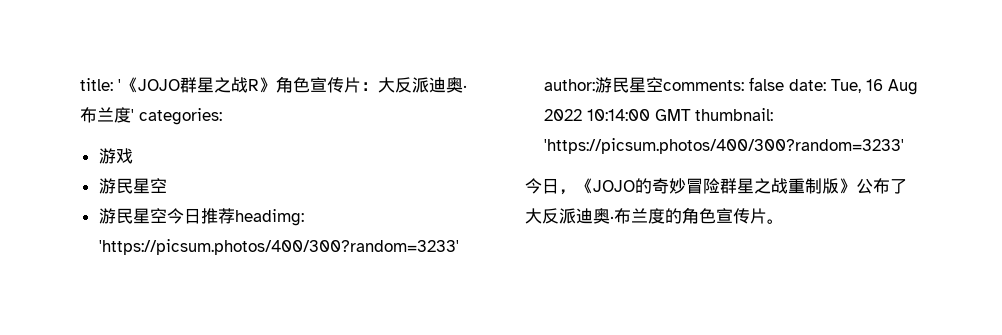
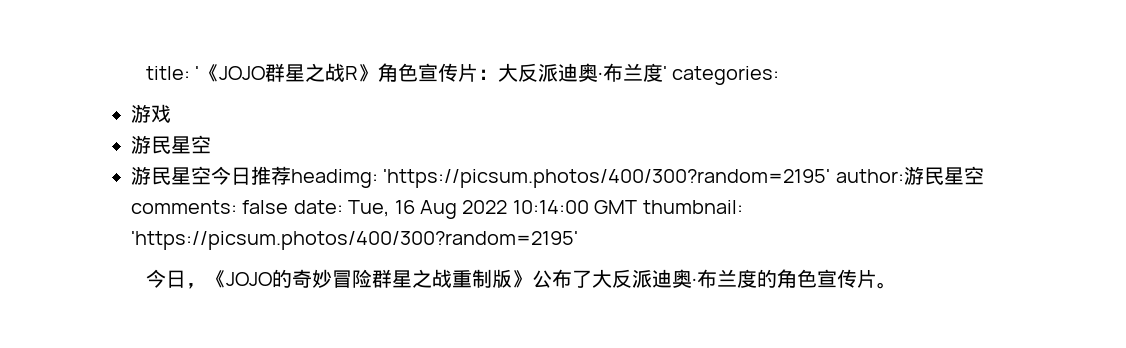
- 游民星空今日推荐headimg: 'https://picsum.photos/400/300?random=3233' author:游民星空comments: false date: Tue, 16 Aug 2022 10:14:00 GMT thumbnail: 'https://picsum.photos/400/300?random=3233'
+ 游民星空今日推荐headimg: 'https://picsum.photos/400/300?random=2195' author:游民星空comments: false date: Tue, 16 Aug 2022 10:14:00 GMT thumbnail: 'https://picsum.photos/400/300?random=2195'

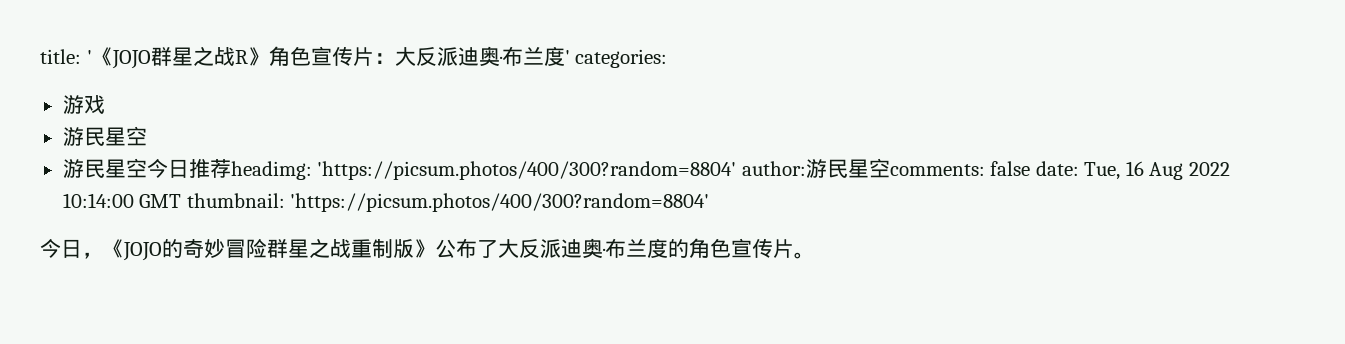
- 游民星空今日推荐headimg: 'https://picsum.photos/400/300?random=2195' author:游民星空comments: false date: Tue, 16 Aug 2022 10:14:00 GMT thumbnail: 'https://picsum.photos/400/300?random=2195'
+ 游民星空今日推荐headimg: 'https://picsum.photos/400/300?random=8804' author:游民星空comments: false date: Tue, 16 Aug 2022 10:14:00 GMT thumbnail: 'https://picsum.photos/400/300?random=8804'

